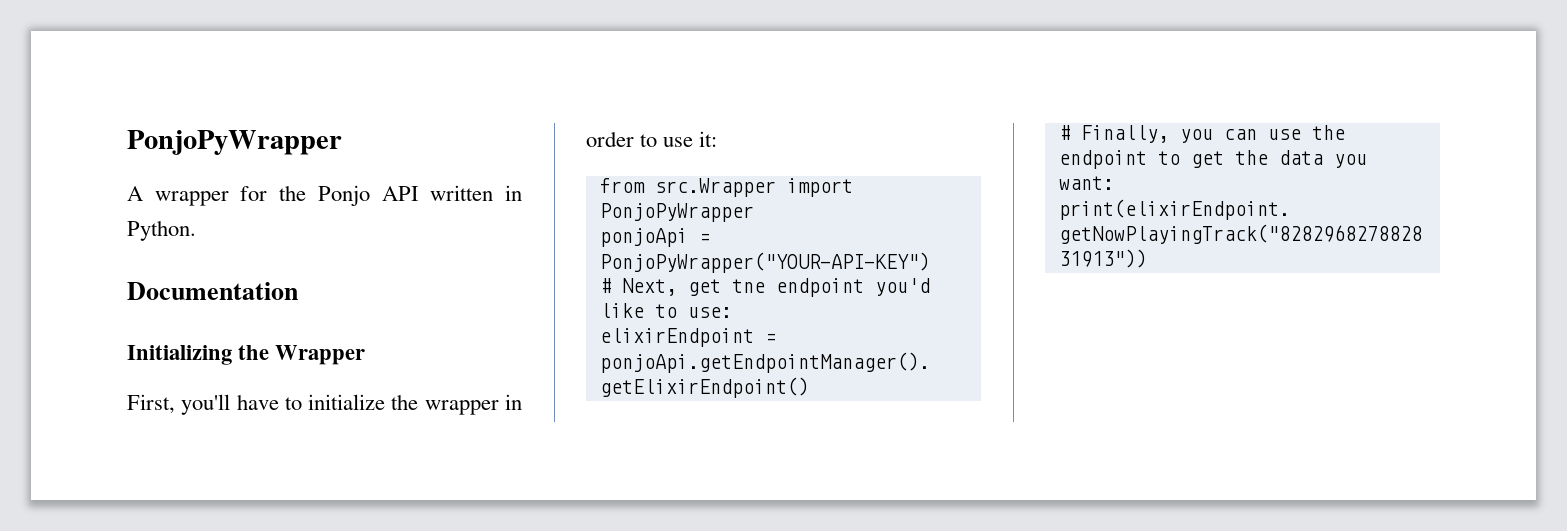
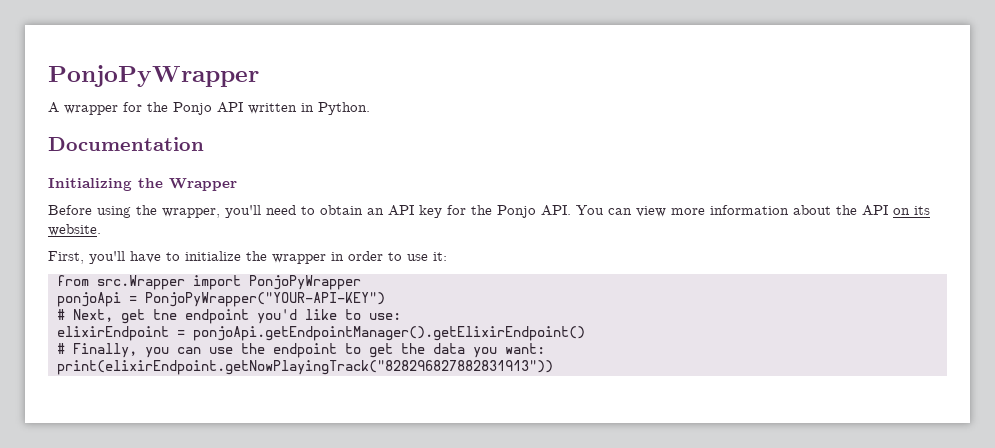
+ Before using the wrapper, you'll need to obtain an API key for the Ponjo API. You can view more information about the API on its website.

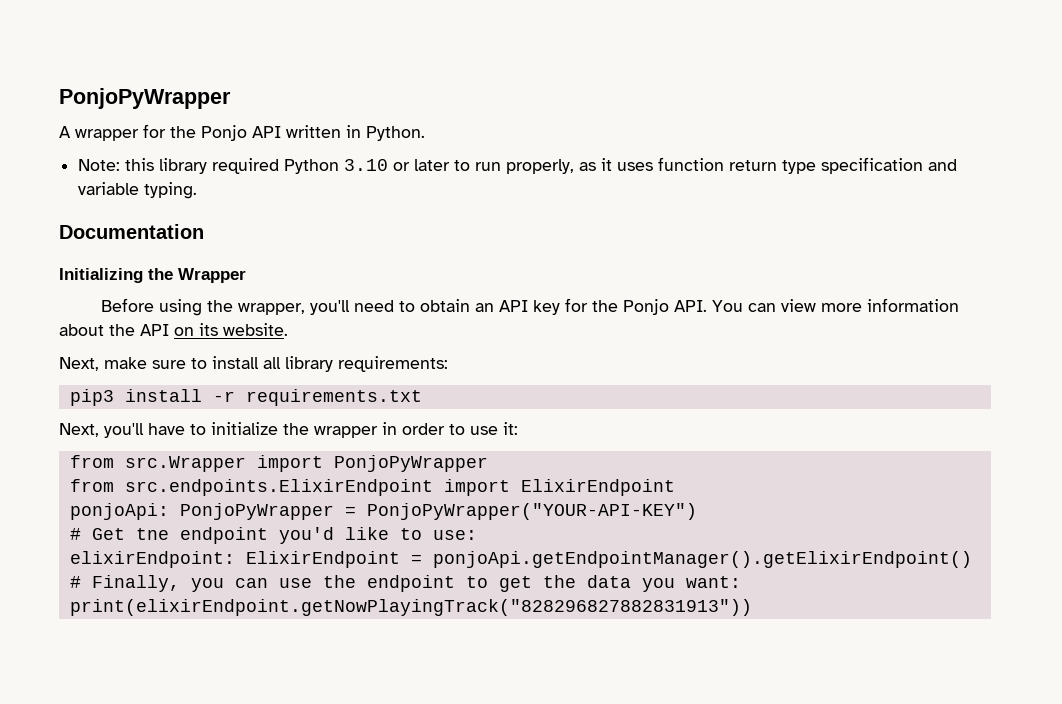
+ Note: this library required Python 3.10 or later to run properly, as it uses function return type specification and variable typing.
- First, you'll have to initialize the wrapper in order to use it:
+ Next, make sure to install all library requirements:
+ pip3 install -r requirements.txt
+ Next, you'll have to initialize the wrapper in order to use it:
- ponjoApi = PonjoPyWrapper("YOUR-API-KEY")
+ from src.endpoints.ElixirEndpoint import ElixirEndpoint
+ ponjoApi: PonjoPyWrapper = PonjoPyWrapper("YOUR-API-KEY")
- # Next, get tne endpoint you'd like to use:
+ # Get tne endpoint you'd like to use:
- elixirEndpoint = ponjoApi.getEndpointManager().getElixirEndpoint()
+ elixirEndpoint: ElixirEndpoint = ponjoApi.getEndpointManager().getElixirEndpoint()

